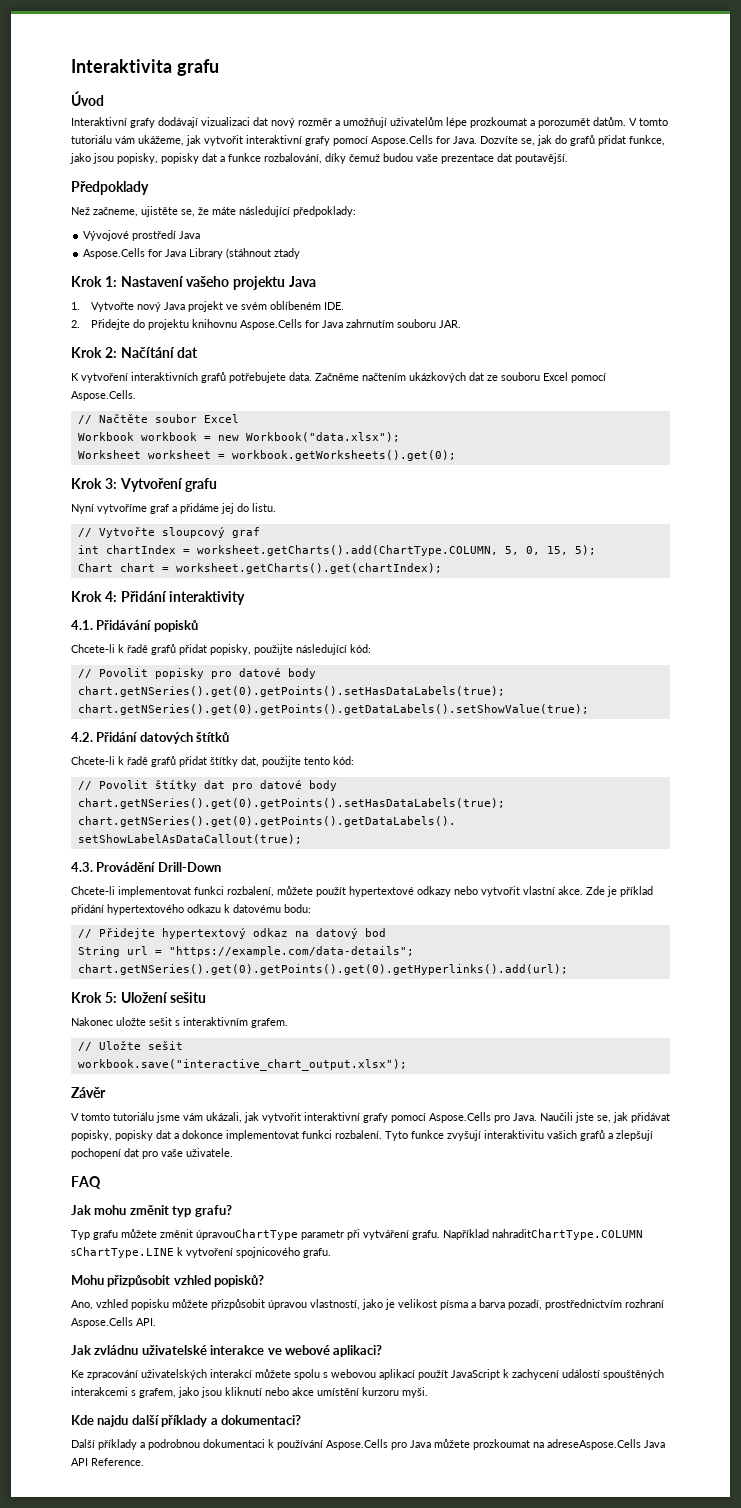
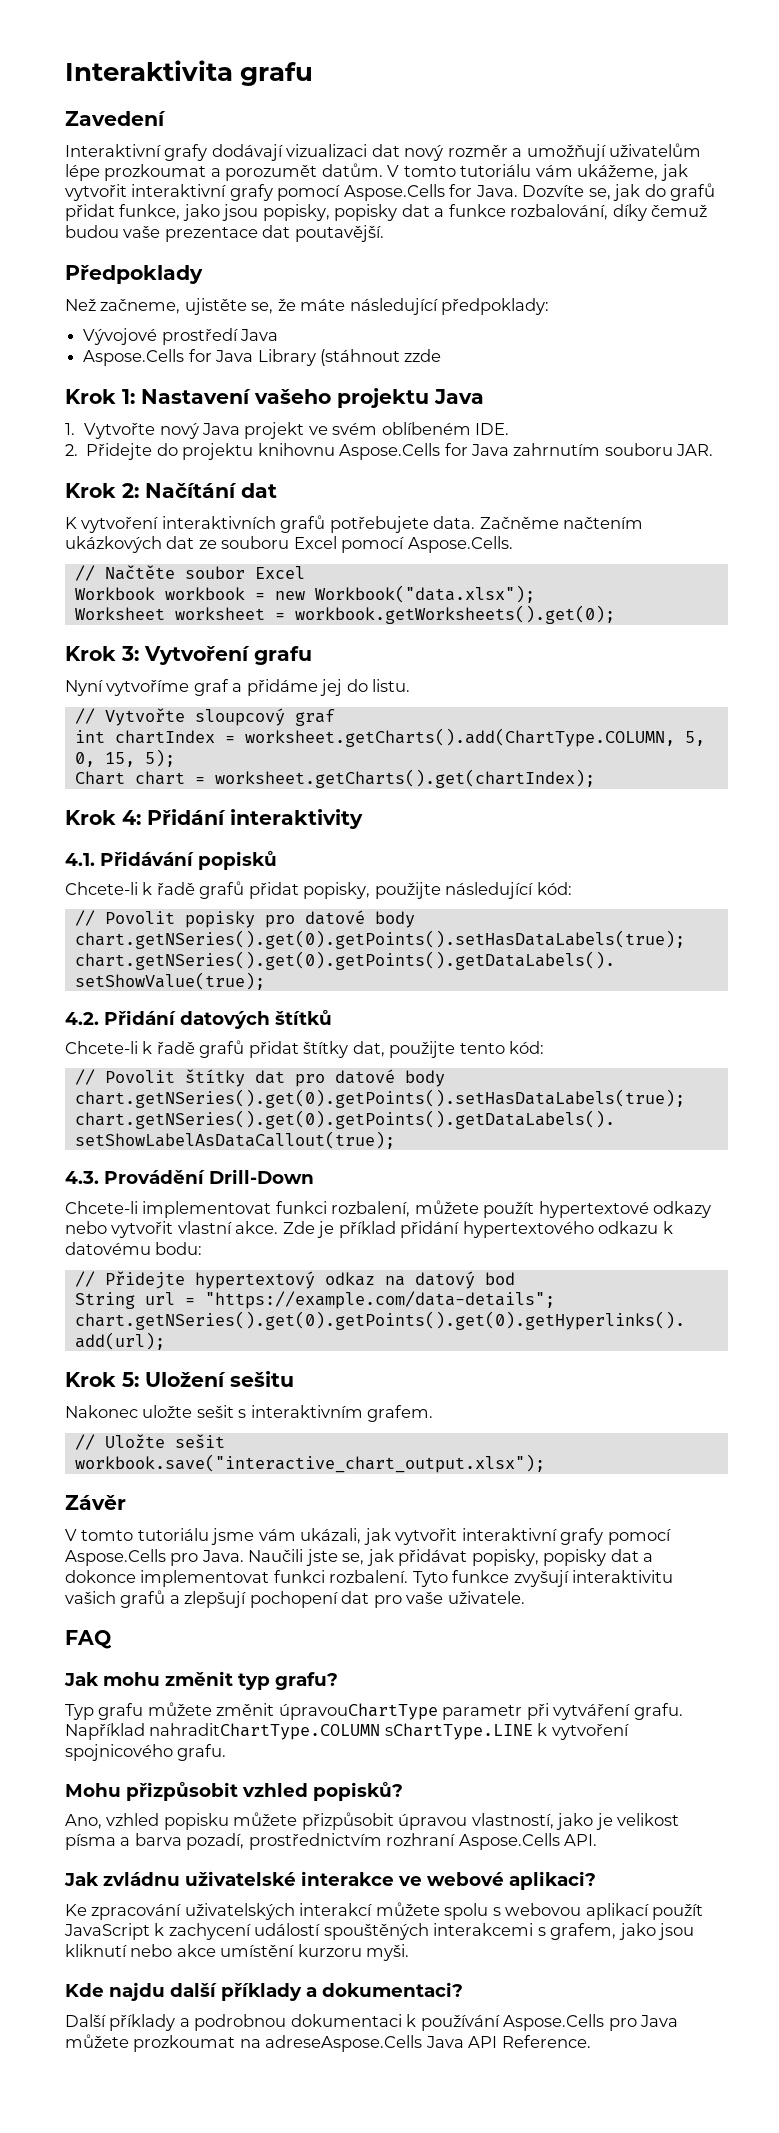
- Úvod
+ Zavedení
- Aspose.Cells for Java Library (stáhnout ztady
+ Aspose.Cells for Java Library (stáhnout zzde

